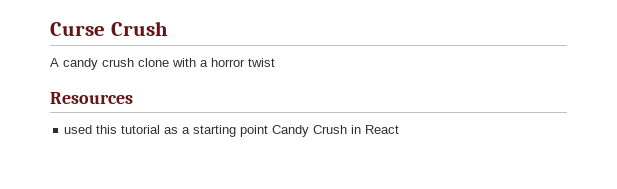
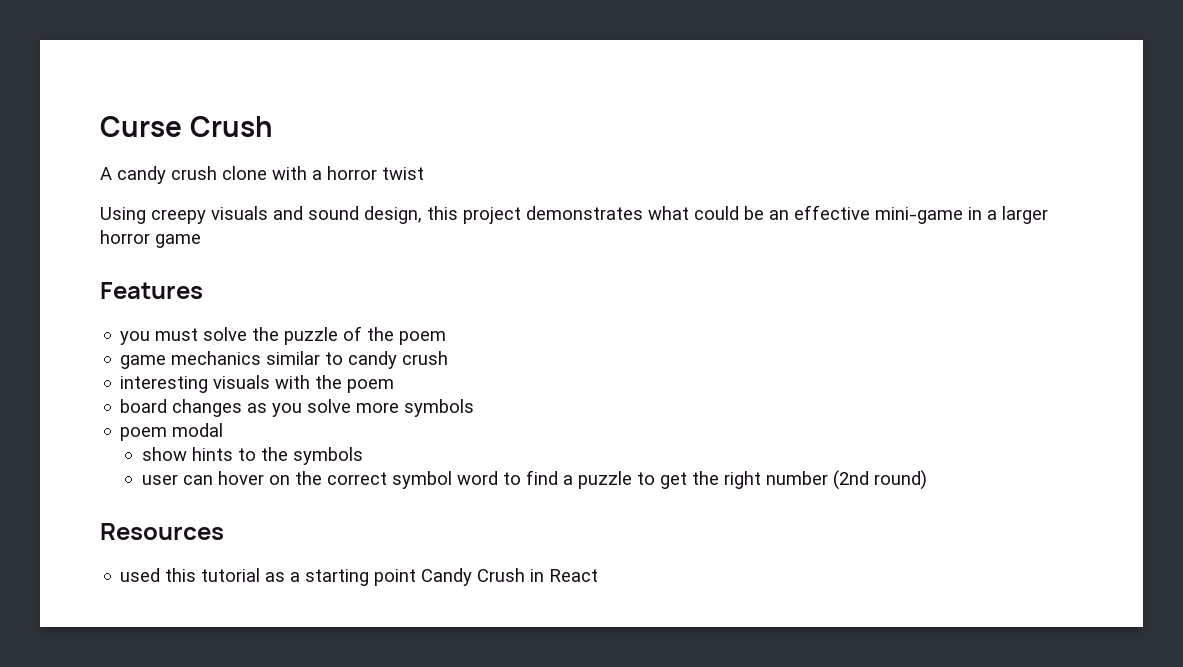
+ Using creepy visuals and sound design, this project demonstrates what could be an effective mini-game in a larger horror game
+ Features
+ you must solve the puzzle of the poem
+ game mechanics similar to candy crush
+ interesting visuals with the poem
+ board changes as you solve more symbols
+ poem modal
+ show hints to the symbols
+ user can hover on the correct symbol word to find a puzzle to get the right number (2nd round)

